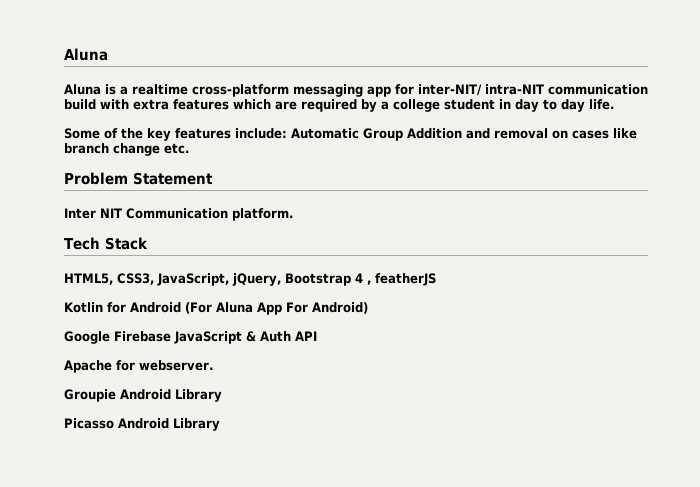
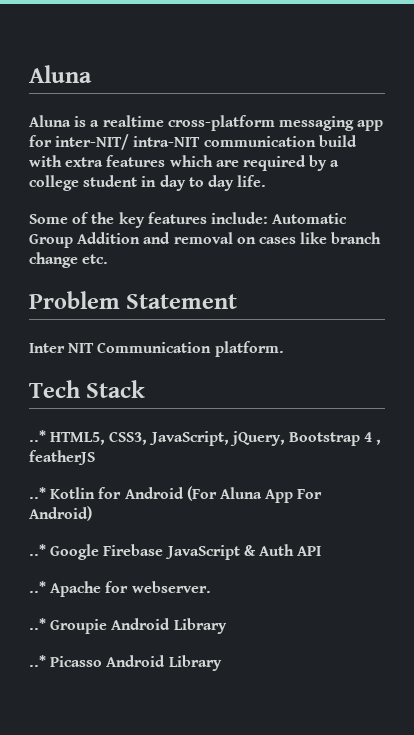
- HTML5, CSS3, JavaScript, jQuery, Bootstrap 4 , featherJS
+ ..* HTML5, CSS3, JavaScript, jQuery, Bootstrap 4 , featherJS
- Kotlin for Android (For Aluna App For Android)
+ ..* Kotlin for Android (For Aluna App For Android)
- Google Firebase JavaScript & Auth API
+ ..* Google Firebase JavaScript & Auth API
- Apache for webserver.
+ ..* Apache for webserver.
- Groupie Android Library
+ ..* Groupie Android Library
- Picasso Android Library
+ ..* Picasso Android Library

